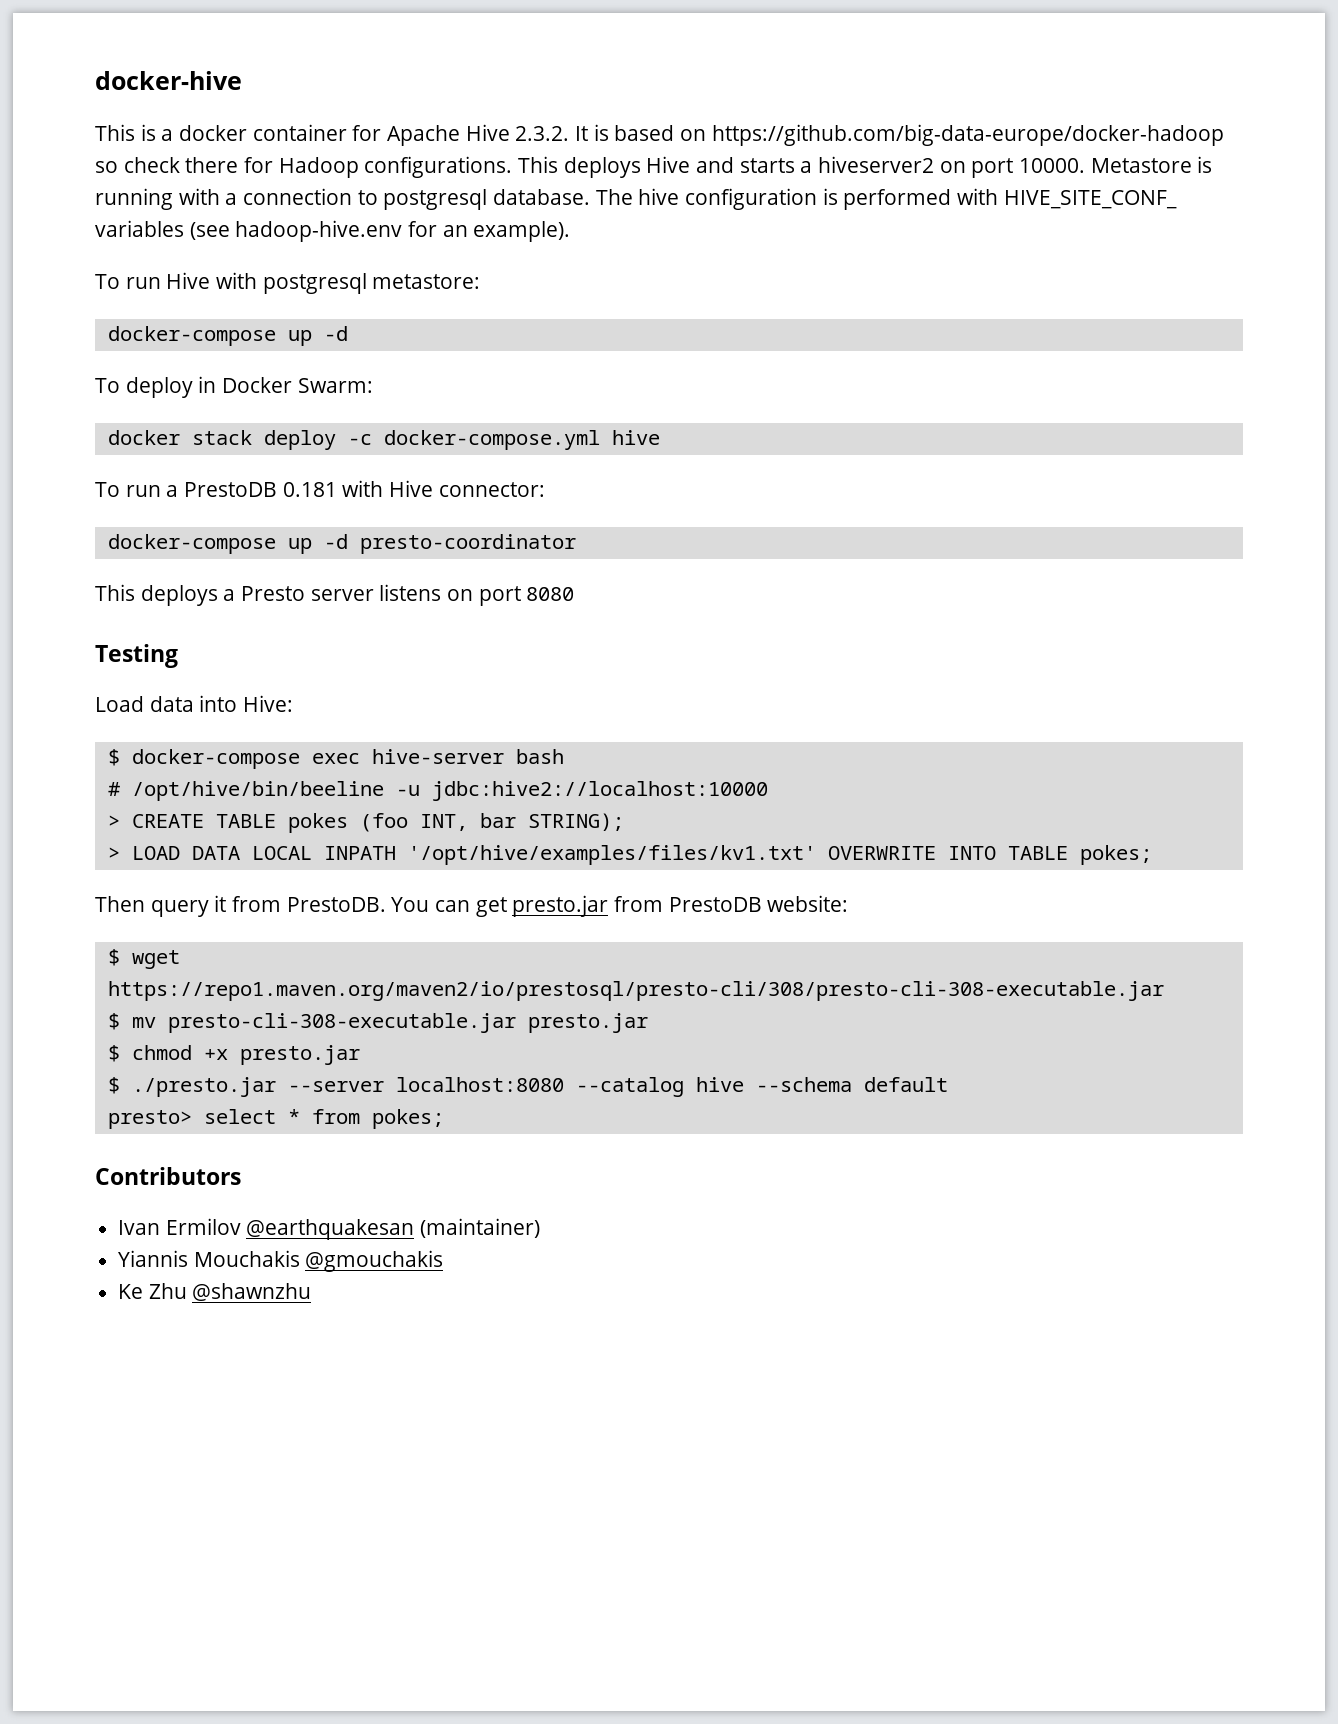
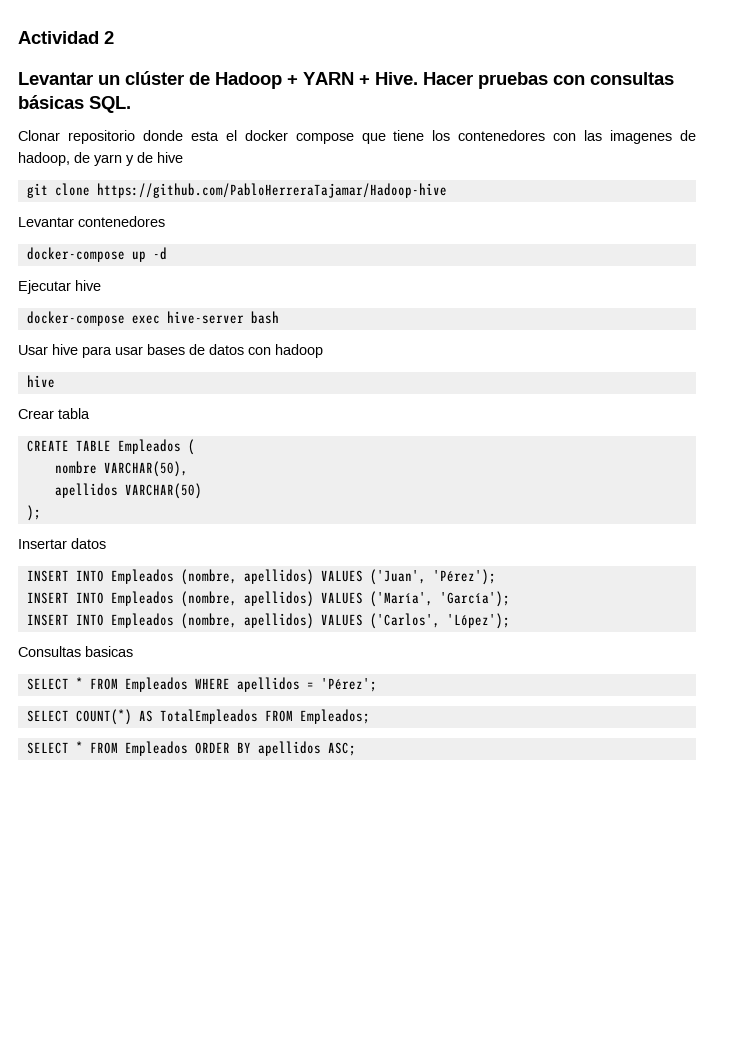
- docker-hive
- This is a docker container for Apache Hive 2.3.2. It is based on https://github.com/big-data-europe/docker-hadoop so check there for Hadoop configurations. This deploys Hive and starts a hiveserver2 on port 10000. Metastore is running with a connection to postgresql database. The hive configuration is performed with HIVE_SITE_CONF_ variables (see hadoop-hive.env for an example).
- To run Hive with postgresql metastore:
+ Actividad 2
+ Levantar un clúster de Hadoop + YARN + Hive. Hacer pruebas con consultas básicas SQL.
+ Clonar repositorio donde esta el docker compose que tiene los contenedores con las imagenes de hadoop, de yarn y de hive
+ git clone https://github.com/PabloHerreraTajamar/Hadoop-hive
+ Levantar contenedores
  docker-compose up -d
- To deploy in Docker Swarm:
- docker stack deploy -c docker-compose.yml hive
- To run a PrestoDB 0.181 with Hive connector:
- docker-compose up -d presto-coordinator
- This deploys a Presto server listens on port 8080
- Testing
- Load data into Hive:
- $ docker-compose exec hive-server bash
- # /opt/hive/bin/beeline -u jdbc:hive2://localhost:10000
- > CREATE TABLE pokes (foo INT, bar STRING);
- > LOAD DATA LOCAL INPATH '/opt/hive/examples/files/kv1.txt' OVERWRITE INTO TABLE pokes;
- Then query it from PrestoDB. You can get presto.jar from PrestoDB website:
- $ wget https://repo1.maven.org/maven2/io/prestosql/presto-cli/308/presto-cli-308-executable.jar
- $ mv presto-cli-308-executable.jar presto.jar
- $ chmod +x presto.jar
- $ ./presto.jar --server localhost:8080 --catalog hive --schema default
- presto> select * from pokes;
- Contributors
- Ivan Ermilov @earthquakesan (maintainer)
- Yiannis Mouchakis @gmouchakis
- Ke Zhu @shawnzhu
+ Ejecutar hive
+ docker-compose exec hive-server bash
+ Usar hive para usar bases de datos con hadoop
+ hive
+ Crear tabla
+ CREATE TABLE Empleados (
+ nombre VARCHAR(50),
+ apellidos VARCHAR(50)
+ );
+ Insertar datos
+ INSERT INTO Empleados (nombre, apellidos) VALUES ('Juan', 'Pérez');
+ INSERT INTO Empleados (nombre, apellidos) VALUES ('María', 'García');
+ INSERT INTO Empleados (nombre, apellidos) VALUES ('Carlos', 'López');
+ Consultas basicas
+ SELECT * FROM Empleados WHERE apellidos = 'Pérez';
+ SELECT COUNT(*) AS TotalEmpleados FROM Empleados;
+ SELECT * FROM Empleados ORDER BY apellidos ASC;

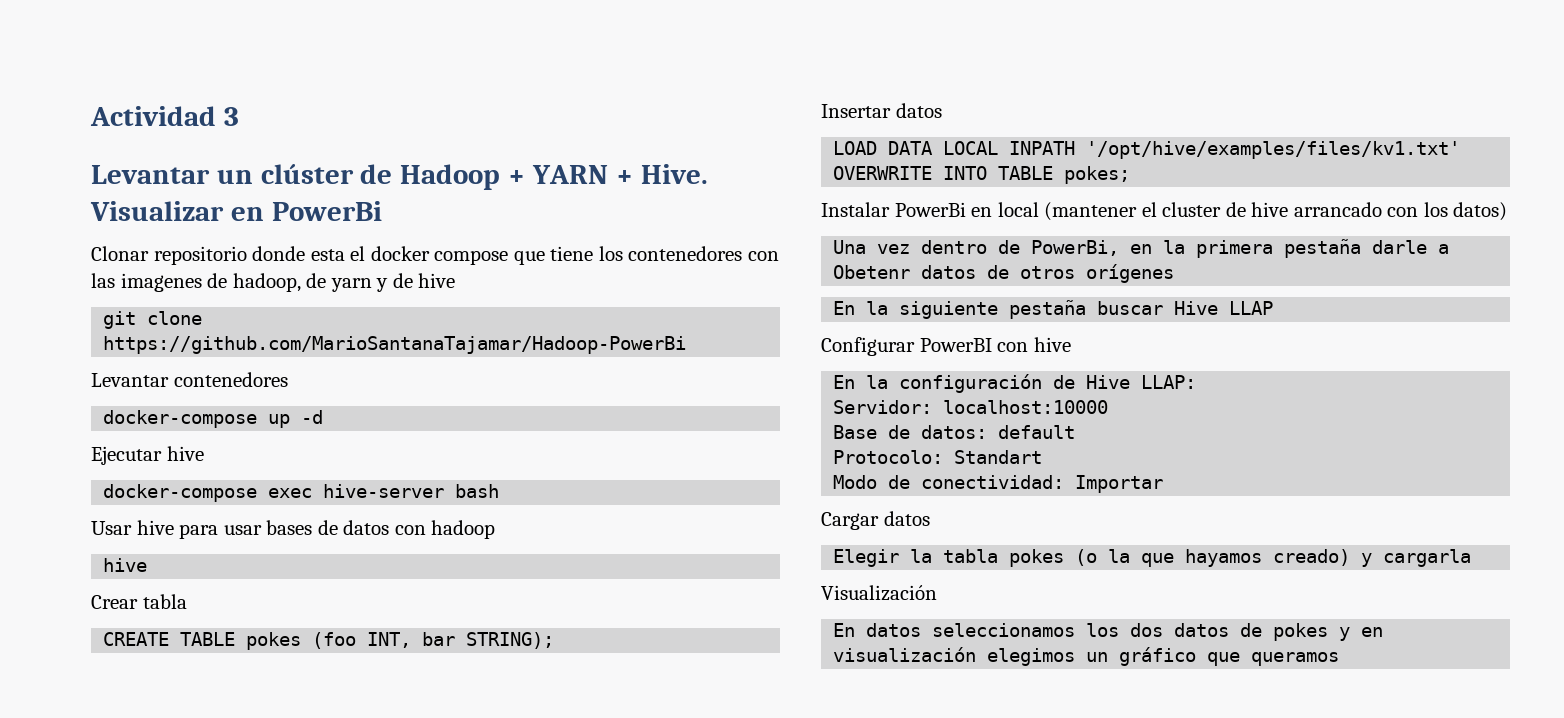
- Actividad 2
+ Actividad 3
- Hacer pruebas con consultas básicas SQL.
+ Visualizar en PowerBi
- git clone https://github.com/PabloHerreraTajamar/Hadoop-hive
+ git clone https://github.com/MarioSantanaTajamar/Hadoop-PowerBi
- CREATE TABLE Empleados (
- nombre VARCHAR(50),
- apellidos VARCHAR(50)
- );
+ CREATE TABLE pokes (foo INT, bar STRING);
  Insertar datos
- INSERT INTO Empleados (nombre, apellidos) VALUES ('Juan', 'Pérez');
- INSERT INTO Empleados (nombre, apellidos) VALUES ('María', 'García');
- INSERT INTO Empleados (nombre, apellidos) VALUES ('Carlos', 'López');
- Consultas basicas
- SELECT * FROM Empleados WHERE apellidos = 'Pérez';
- SELECT COUNT(*) AS TotalEmpleados FROM Empleados;
- SELECT * FROM Empleados ORDER BY apellidos ASC;
+ LOAD DATA LOCAL INPATH '/opt/hive/examples/files/kv1.txt' OVERWRITE INTO TABLE pokes;
+ Instalar PowerBi en local (mantener el cluster de hive arrancado con los datos)
+ Una vez dentro de PowerBi, en la primera pestaña darle a Obetenr datos de otros orígenes
+ En la siguiente pestaña buscar Hive LLAP
+ Configurar PowerBI con hive
+ En la configuración de Hive LLAP:
+ Servidor: localhost:10000
+ Base de datos: default
+ Protocolo: Standart
+ Modo de conectividad: Importar
+ Cargar datos
+ Elegir la tabla pokes (o la que hayamos creado) y cargarla
+ Visualización
+ En datos seleccionamos los dos datos de pokes y en visualización elegimos un gráfico que queramos

